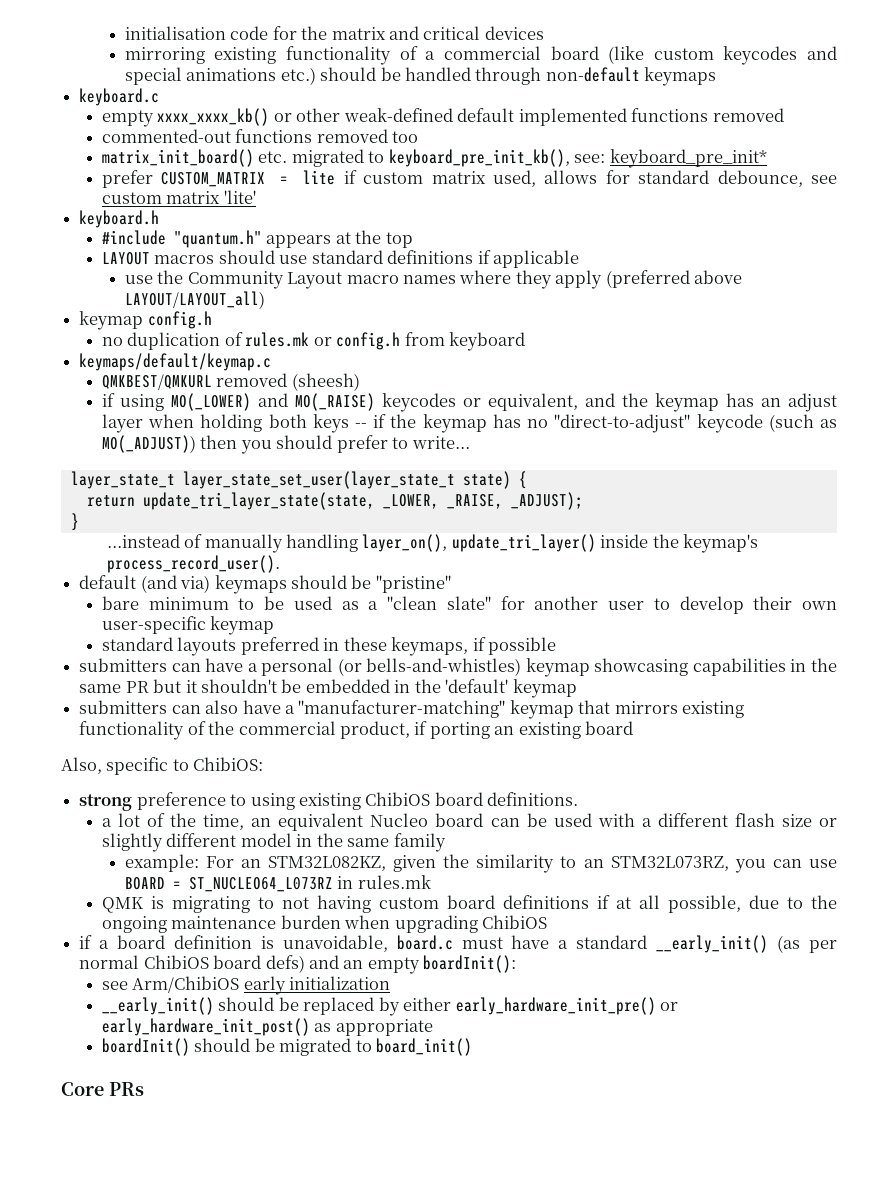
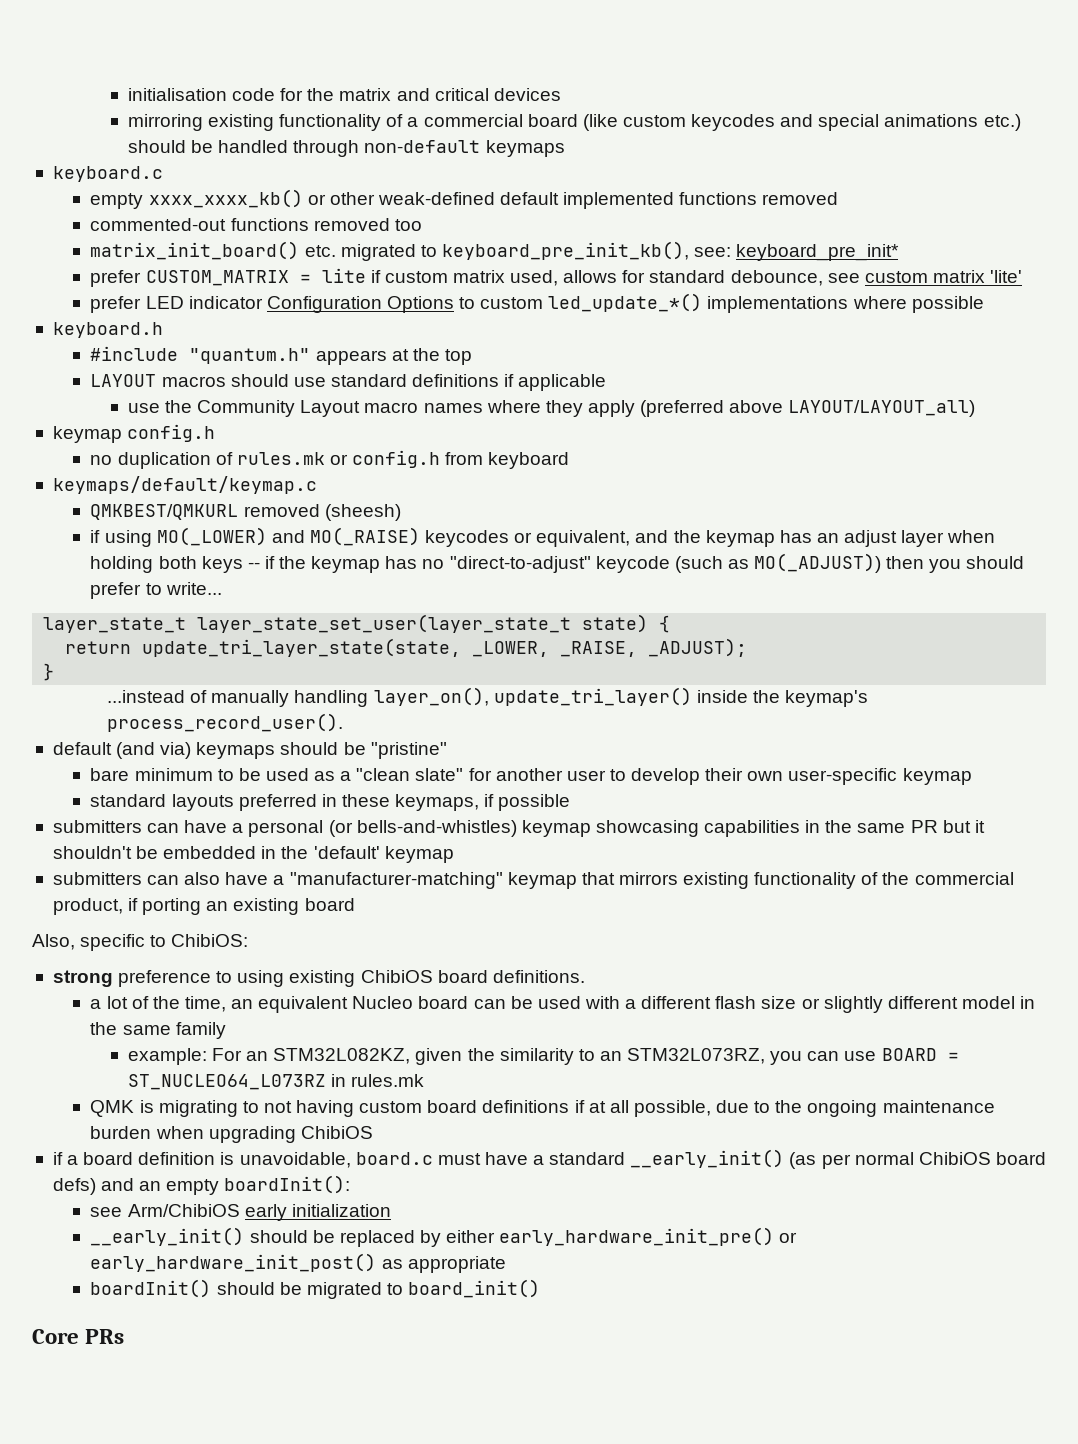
+ prefer LED indicator Configuration Options to custom led_update_*() implementations where possible

